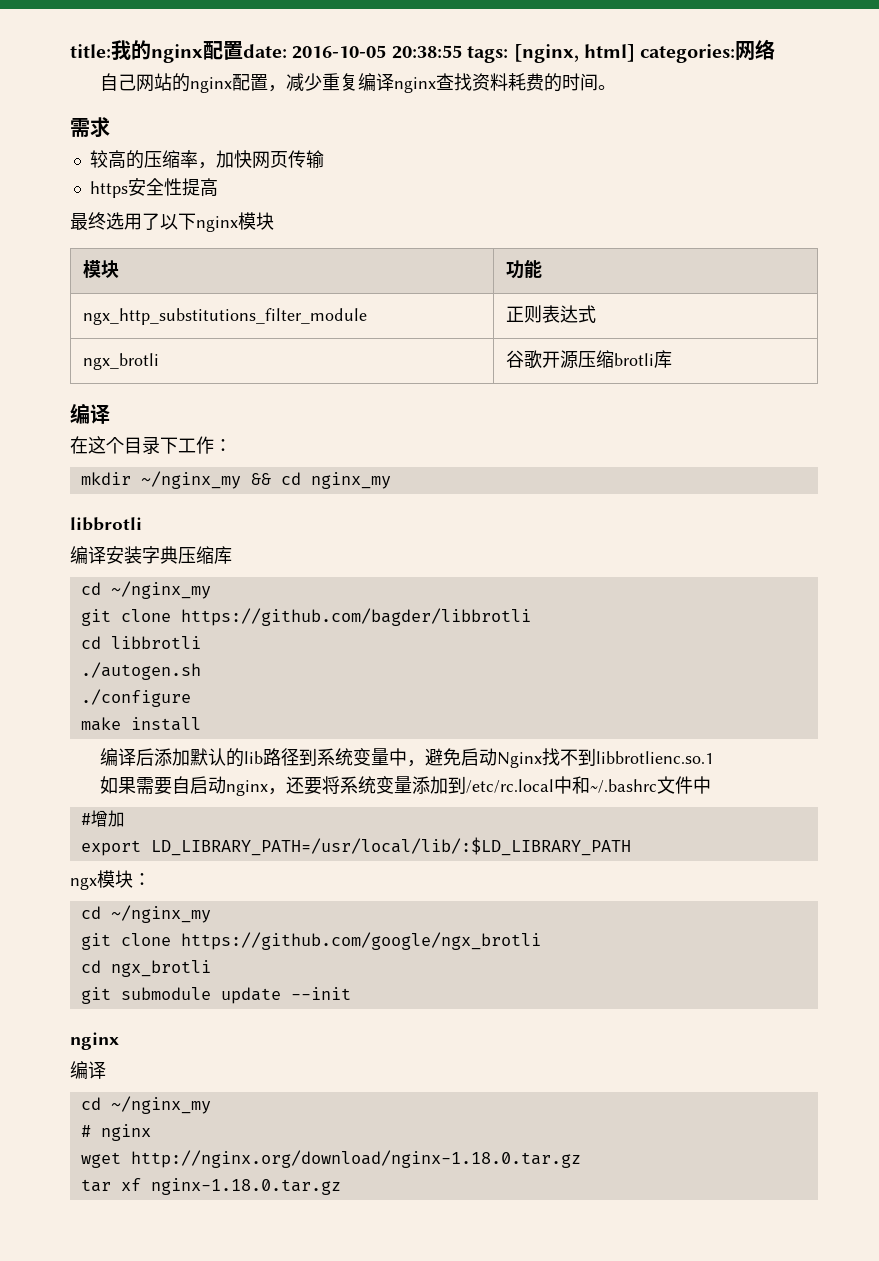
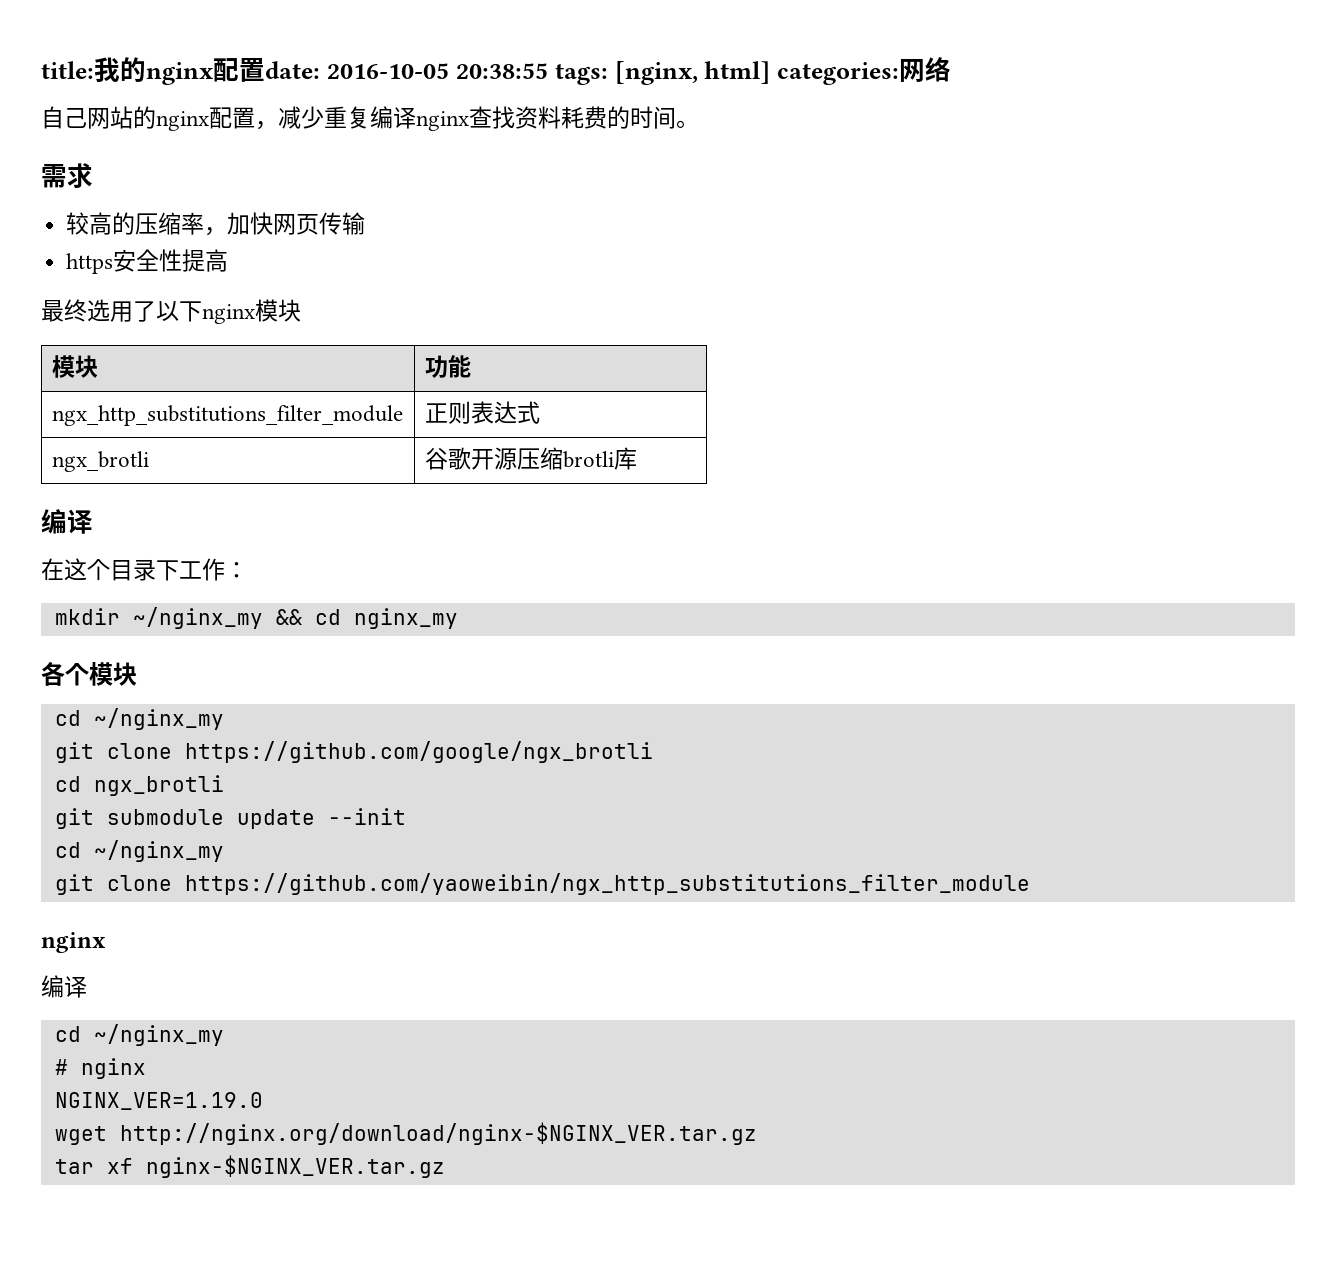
  mkdir ~/nginx_my && cd nginx_my
- libbrotli
- 编译安装字典压缩库
- cd ~/nginx_my
- git clone https://github.com/bagder/libbrotli
- cd libbrotli
- ./autogen.sh
- ./configure
- make install
- 编译后添加默认的lib路径到系统变量中，避免启动Nginx找不到libbrotlienc.so.1
- 如果需要自启动nginx，还要将系统变量添加到/etc/rc.local中和~/.bashrc文件中
- #增加
- export LD_LIBRARY_PATH=/usr/local/lib/:$LD_LIBRARY_PATH
- ngx模块：
+ 各个模块
  git submodule update --init
+ cd ~/nginx_my
+ git clone https://github.com/yaoweibin/ngx_http_substitutions_filter_module
+ NGINX_VER=1.19.0
- wget http://nginx.org/download/nginx-1.18.0.tar.gz
+ wget http://nginx.org/download/nginx-$NGINX_VER.tar.gz
- tar xf nginx-1.18.0.tar.gz
+ tar xf nginx-$NGINX_VER.tar.gz

